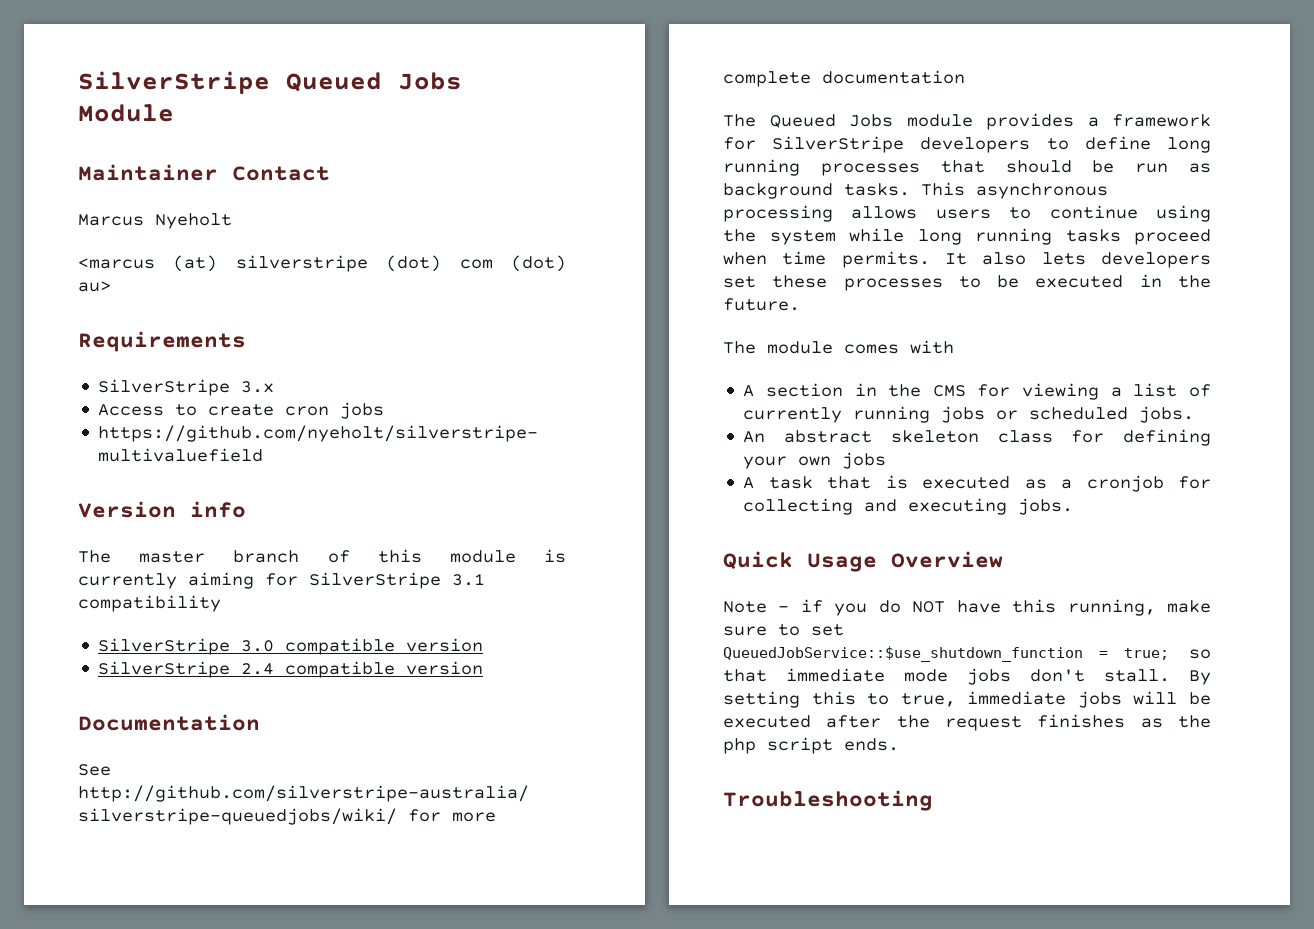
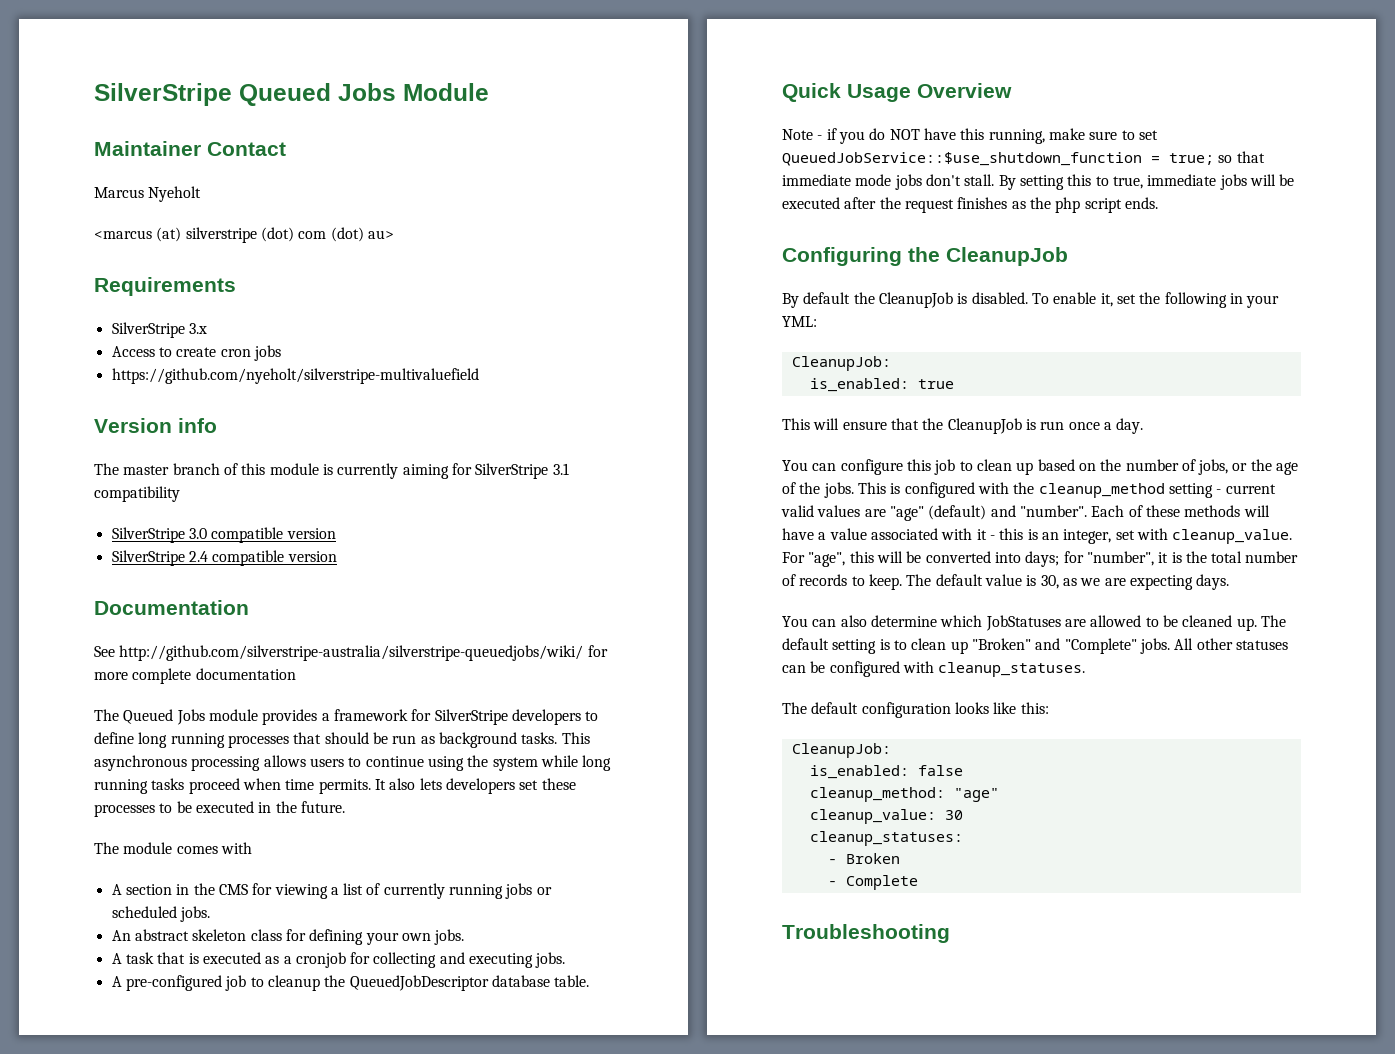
- An abstract skeleton class for defining your own jobs
+ An abstract skeleton class for defining your own jobs.
+ A pre-configured job to cleanup the QueuedJobDescriptor database table.
+ Configuring the CleanupJob
+ By default the CleanupJob is disabled. To enable it, set the following in your YML:
+ CleanupJob:
+ is_enabled: true
+ This will ensure that the CleanupJob is run once a day.
+ You can configure this job to clean up based on the number of jobs, or the age of the jobs. This is configured with the cleanup_method setting - current valid values are "age" (default) and "number". Each of these methods will have a value associated with it - this is an integer, set with cleanup_value. For "age", this will be converted into days; for "number", it is the total number of records to keep. The default value is 30, as we are expecting days.
+ You can also determine which JobStatuses are allowed to be cleaned up. The default setting is to clean up "Broken" and "Complete" jobs. All other statuses can be configured with cleanup_statuses.
+ The default configuration looks like this:
+ CleanupJob:
+ is_enabled: false
+ cleanup_method: "age"
+ cleanup_value: 30
+ cleanup_statuses:
+ - Broken
+ - Complete

